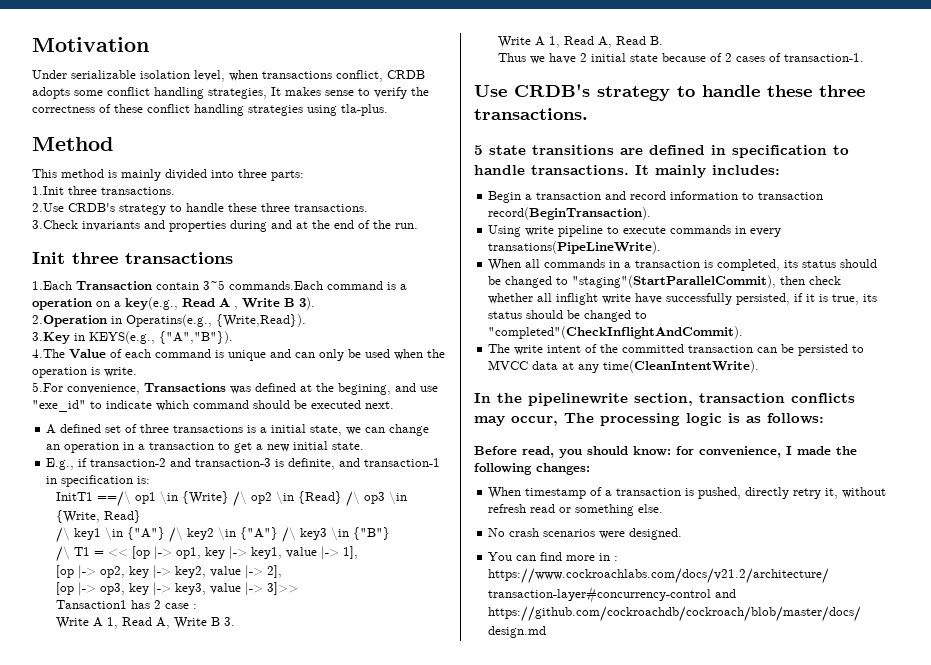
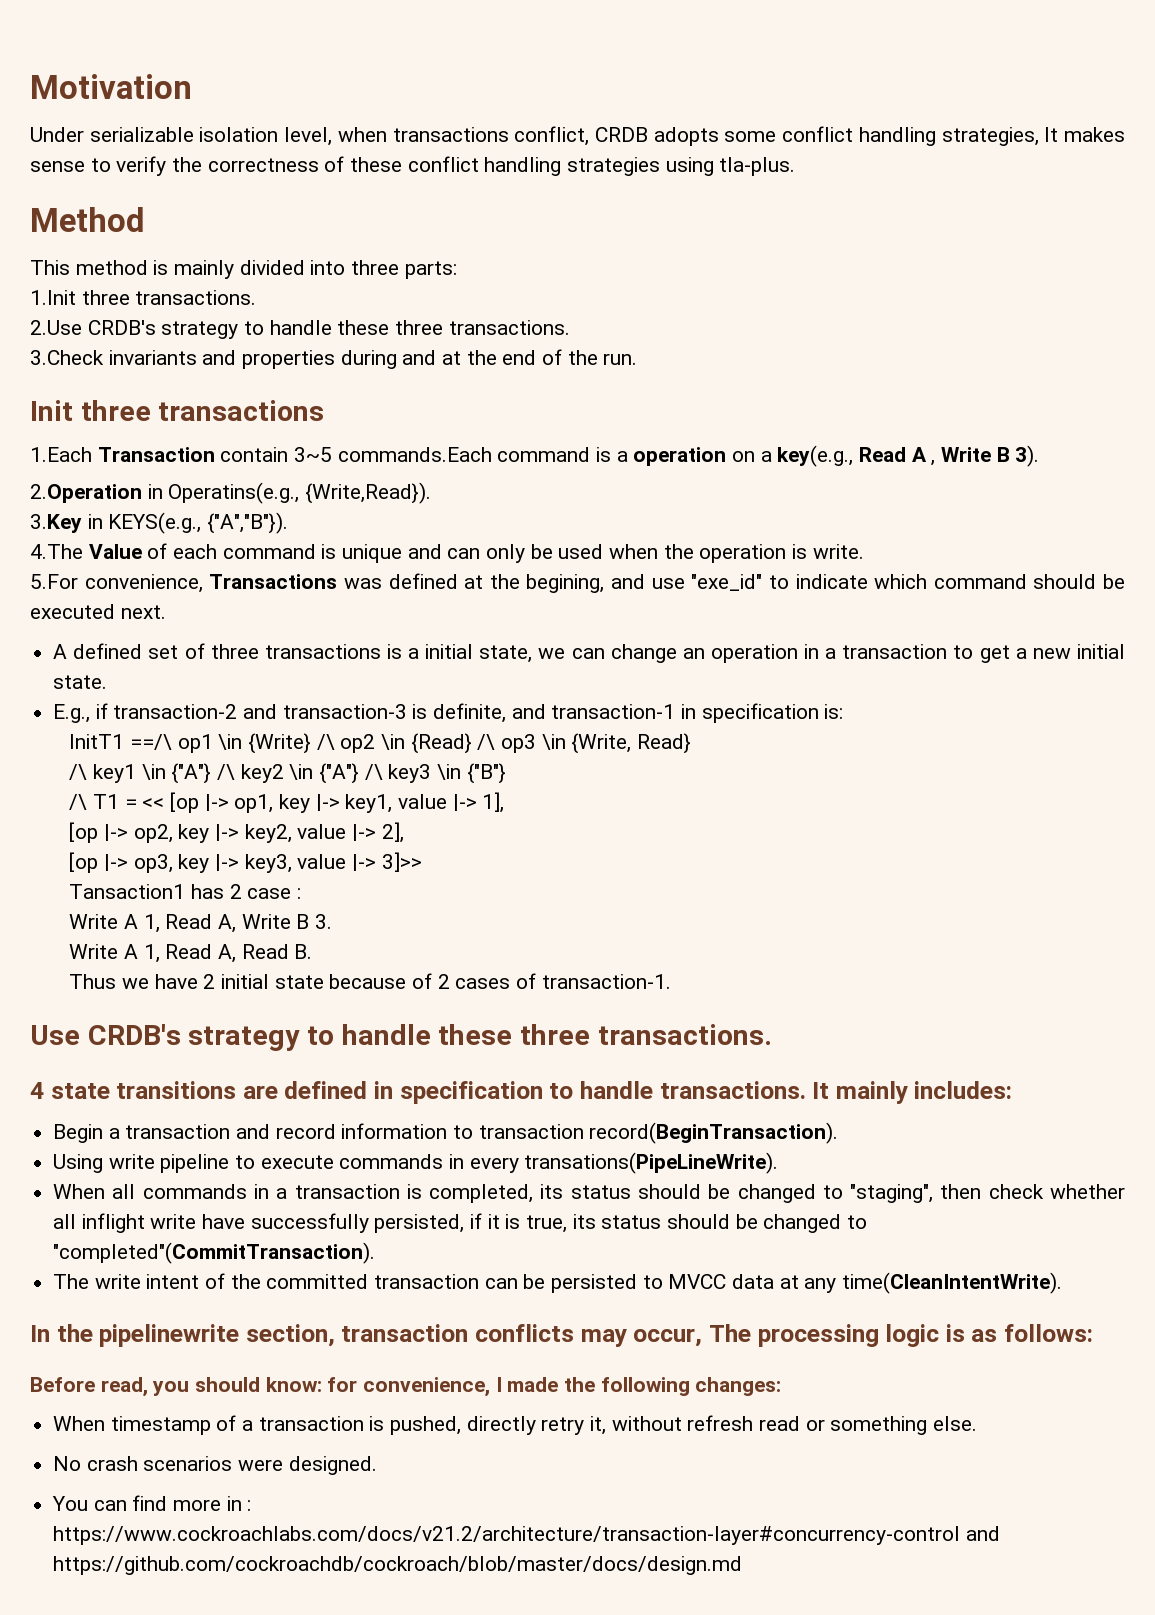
- 5 state transitions are defined in specification to handle transactions.
+ 4 state transitions are defined in specification to handle transactions.
- When all commands in a transaction is completed, its status should be changed to "staging"(StartParallelCommit), then check whether all inflight write have successfully persisted, if it is true, its status should be changed to "completed"(CheckInflightAndCommit).
+ When all commands in a transaction is completed, its status should be changed to "staging", then check whether all inflight write have successfully persisted, if it is true, its status should be changed to "completed"(CommitTransaction).

